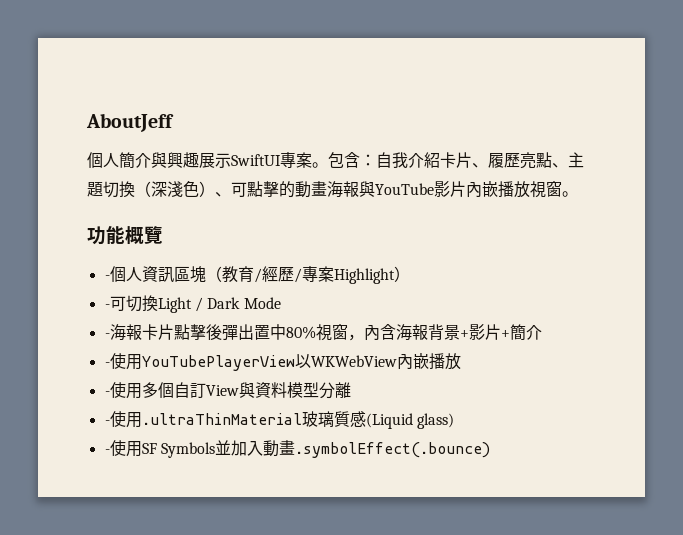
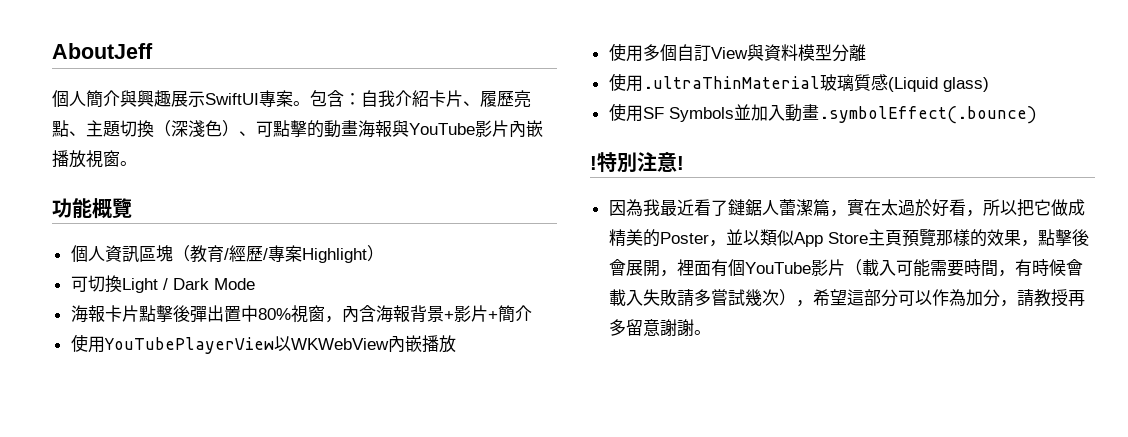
- -個人資訊區塊（教育/經歷/專案Highlight）
+ 個人資訊區塊（教育/經歷/專案Highlight）
- -可切換Light / Dark Mode
+ 可切換Light / Dark Mode
- -海報卡片點擊後彈出置中80%視窗，內含海報背景+影片+簡介
+ 海報卡片點擊後彈出置中80%視窗，內含海報背景+影片+簡介
- -使用YouTubePlayerView以WKWebView內嵌播放
+ 使用YouTubePlayerView以WKWebView內嵌播放
- -使用多個自訂View與資料模型分離
+ 使用多個自訂View與資料模型分離
- -使用.ultraThinMaterial玻璃質感(Liquid glass)
+ 使用.ultraThinMaterial玻璃質感(Liquid glass)
- -使用SF Symbols並加入動畫.symbolEffect(.bounce)
+ 使用SF Symbols並加入動畫.symbolEffect(.bounce)
+ !特別注意!
+ 因為我最近看了鏈鋸人蕾潔篇，實在太過於好看，所以把它做成精美的Poster，並以類似App Store主頁預覽那樣的效果，點擊後會展開，裡面有個YouTube影片（載入可能需要時間，有時候會載入失敗請多嘗試幾次），希望這部分可以作為加分，請教授再多留意謝謝。

